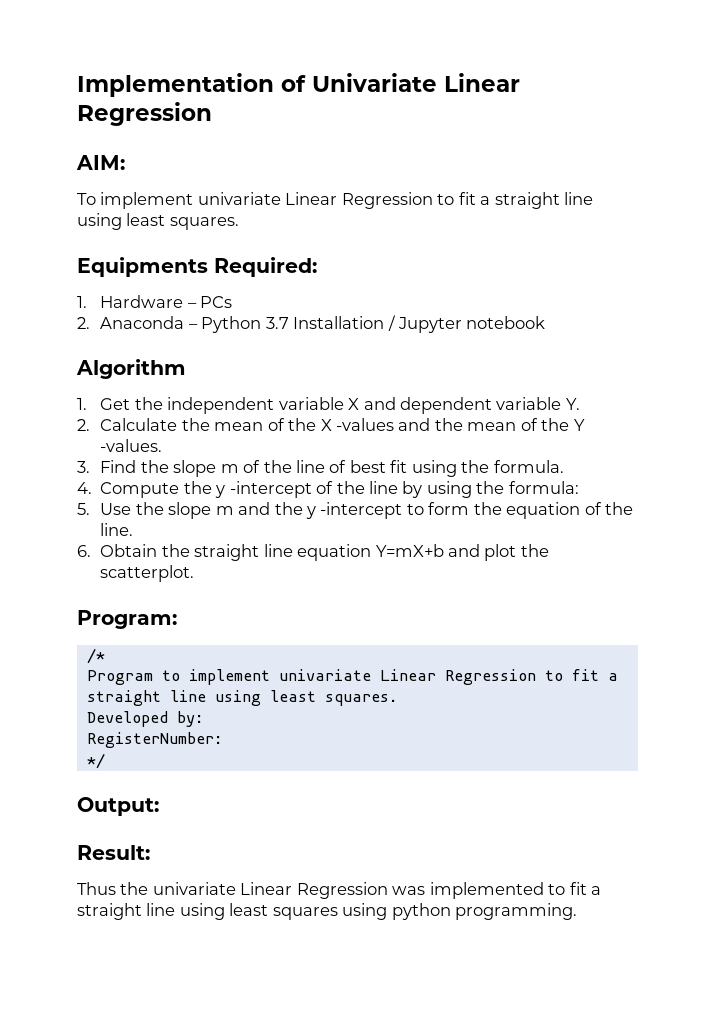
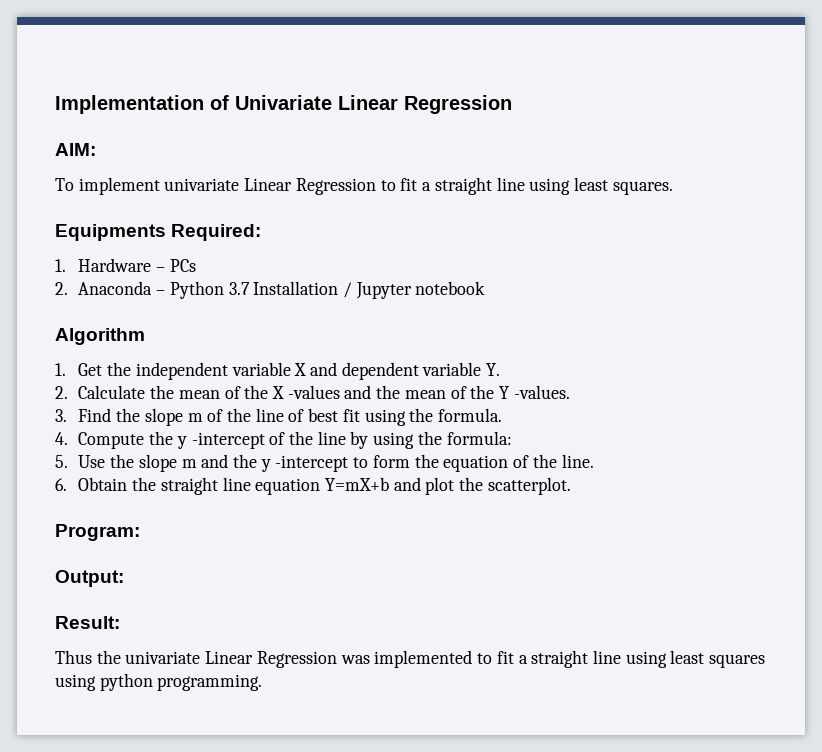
- /*
- Program to implement univariate Linear Regression to fit a straight line using least squares.
- Developed by:
- RegisterNumber:
- */

